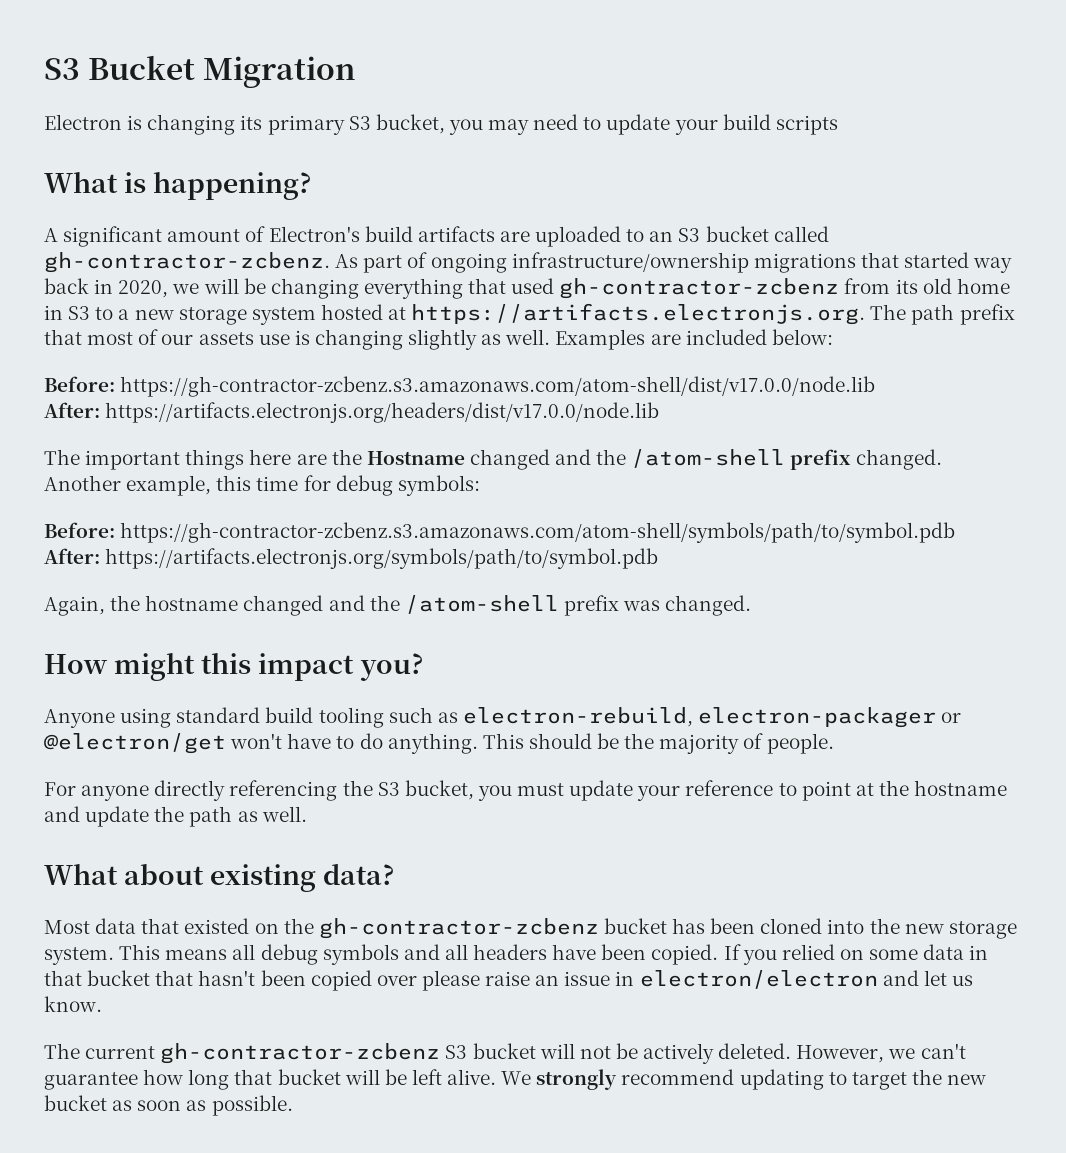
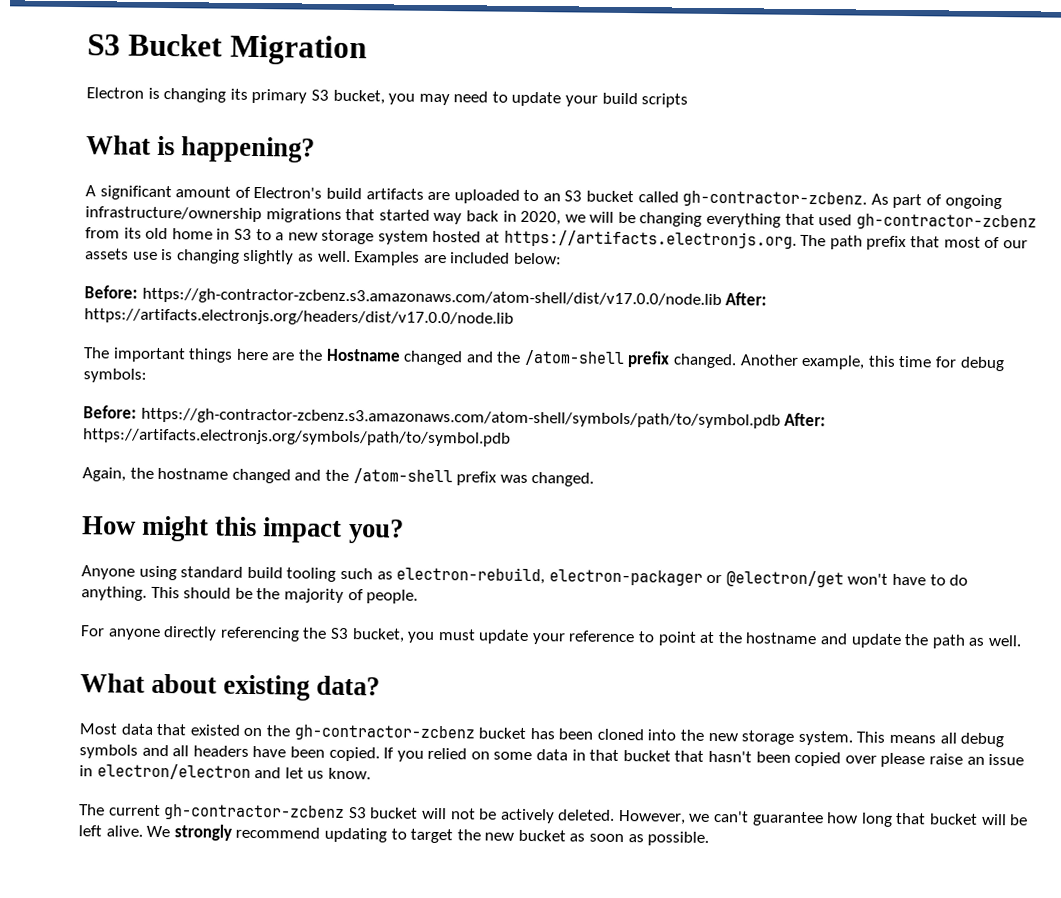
- Before: https://gh-contractor-zcbenz.s3.amazonaws.com/atom-shell/dist/v17.0.0/node.lib
- After: https://artifacts.electronjs.org/headers/dist/v17.0.0/node.lib
+ Before: https://gh-contractor-zcbenz.s3.amazonaws.com/atom-shell/dist/v17.0.0/node.lib After: https://artifacts.electronjs.org/headers/dist/v17.0.0/node.lib
- Before: https://gh-contractor-zcbenz.s3.amazonaws.com/atom-shell/symbols/path/to/symbol.pdb
- After: https://artifacts.electronjs.org/symbols/path/to/symbol.pdb
+ Before: https://gh-contractor-zcbenz.s3.amazonaws.com/atom-shell/symbols/path/to/symbol.pdb After: https://artifacts.electronjs.org/symbols/path/to/symbol.pdb

